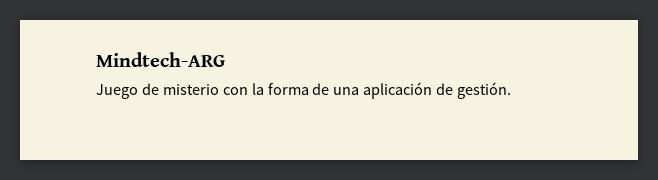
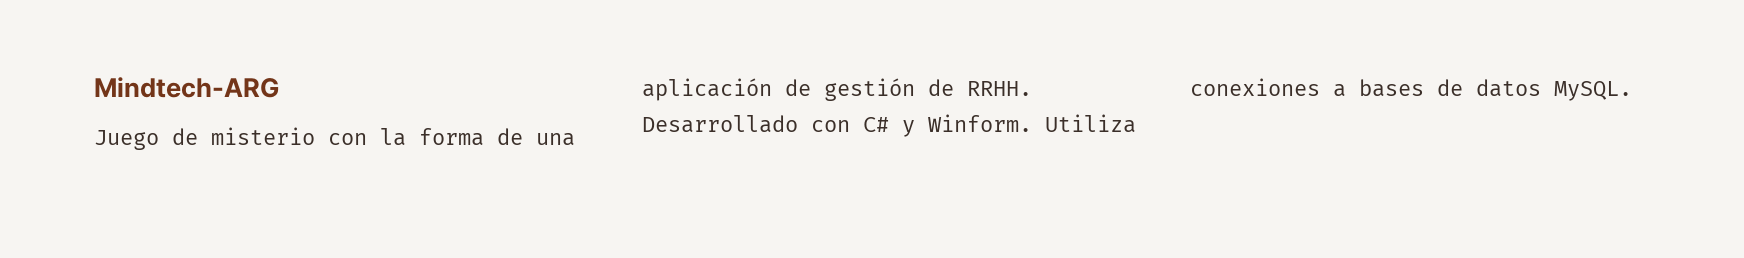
- Juego de misterio con la forma de una aplicación de gestión.
+ Juego de misterio con la forma de una aplicación de gestión de RRHH. Desarrollado con C# y Winform. Utiliza conexiones a bases de datos MySQL.

